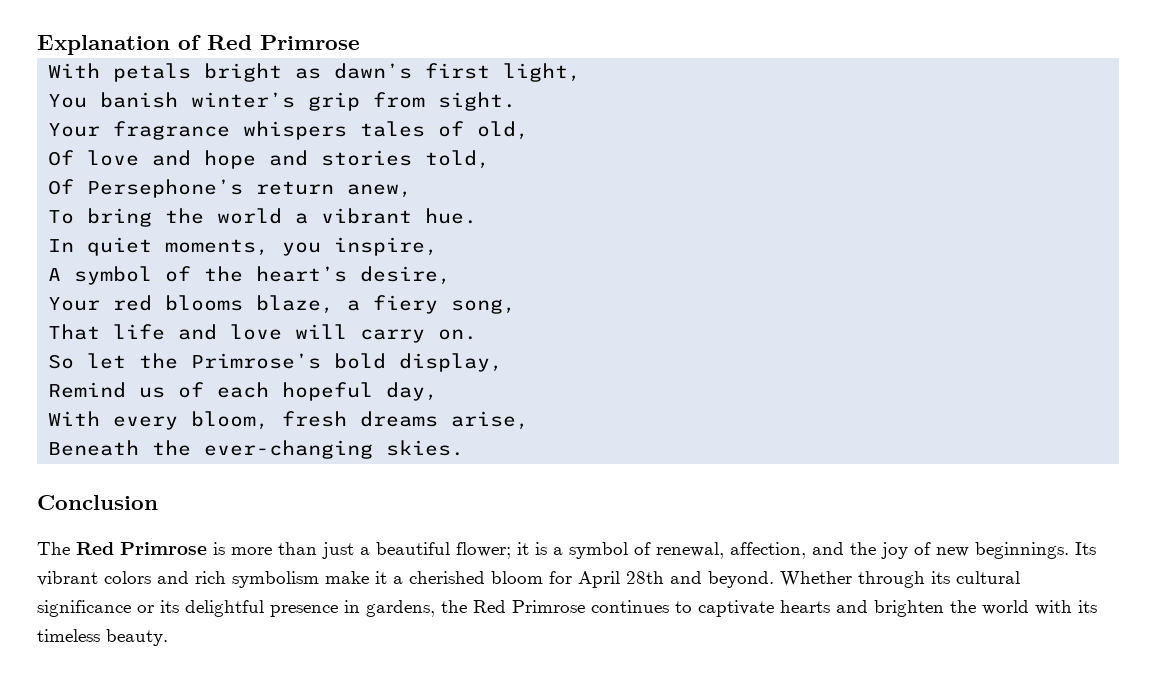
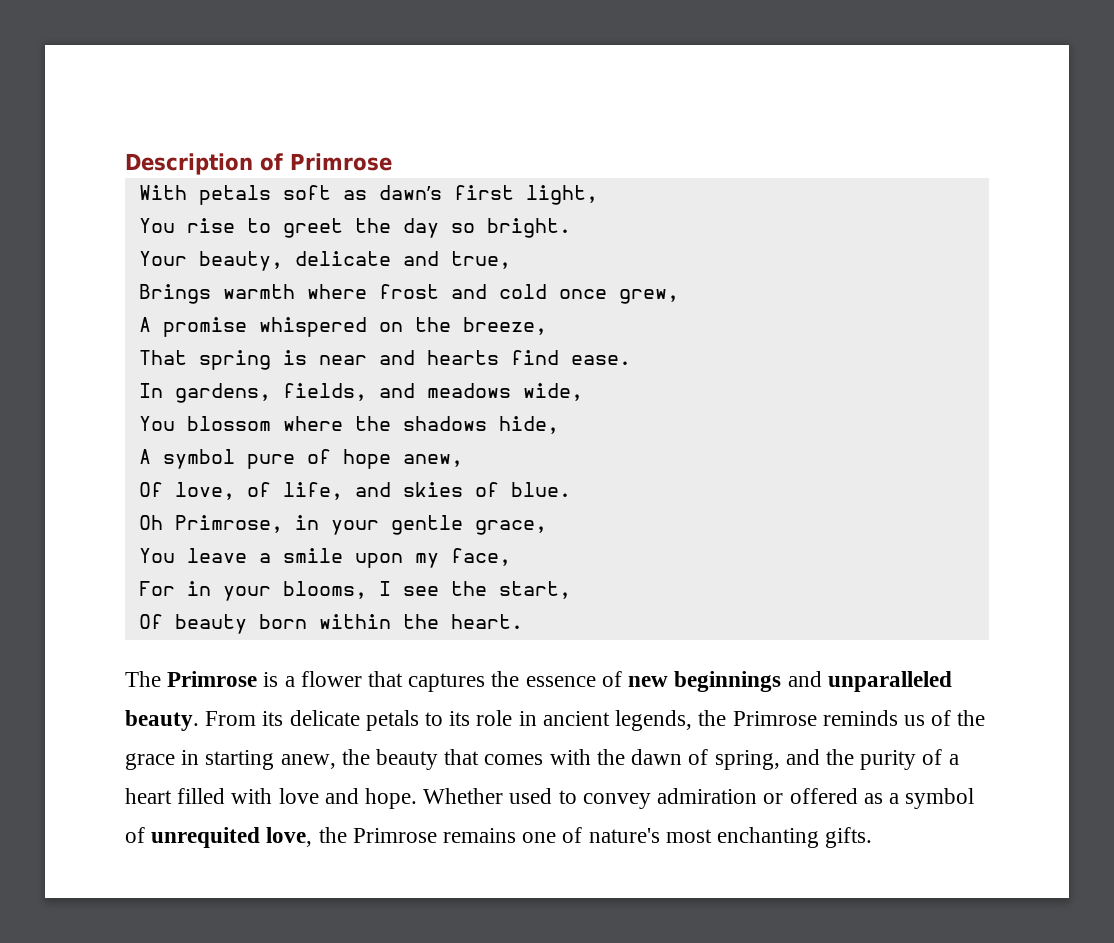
- Explanation of Red Primrose
+ Description of Primrose
- With petals bright as dawn’s first light,
+ With petals soft as dawn’s first light,
- You banish winter’s grip from sight.
- Your fragrance whispers tales of old,
- Of love and hope and stories told,
- Of Persephone’s return anew,
- To bring the world a vibrant hue.
- In quiet moments, you inspire,
- A symbol of the heart’s desire,
- Your red blooms blaze, a fiery song,
- That life and love will carry on.
- So let the Primrose’s bold display,
- Remind us of each hopeful day,
- With every bloom, fresh dreams arise,
- Beneath the ever-changing skies.
- Conclusion
- The Red Primrose is more than just a beautiful flower; it is a symbol of renewal, affection, and the joy of new beginnings. Its vibrant colors and rich symbolism make it a cherished bloom for April 28th and beyond. Whether through its cultural significance or its delightful presence in gardens, the Red Primrose continues to captivate hearts and brighten the world with its timeless beauty.
+ You rise to greet the day so bright.
+ Your beauty, delicate and true,
+ Brings warmth where frost and cold once grew,
+ A promise whispered on the breeze,
+ That spring is near and hearts find ease.
+ In gardens, fields, and meadows wide,
+ You blossom where the shadows hide,
+ A symbol pure of hope anew,
+ Of love, of life, and skies of blue.
+ Oh Primrose, in your gentle grace,
+ You leave a smile upon my face,
+ For in your blooms, I see the start,
+ Of beauty born within the heart.
+ The Primrose is a flower that captures the essence of new beginnings and unparalleled beauty. From its delicate petals to its role in ancient legends, the Primrose reminds us of the grace in starting anew, the beauty that comes with the dawn of spring, and the purity of a heart filled with love and hope. Whether used to convey admiration or offered as a symbol of unrequited love, the Primrose remains one of nature's most enchanting gifts.

